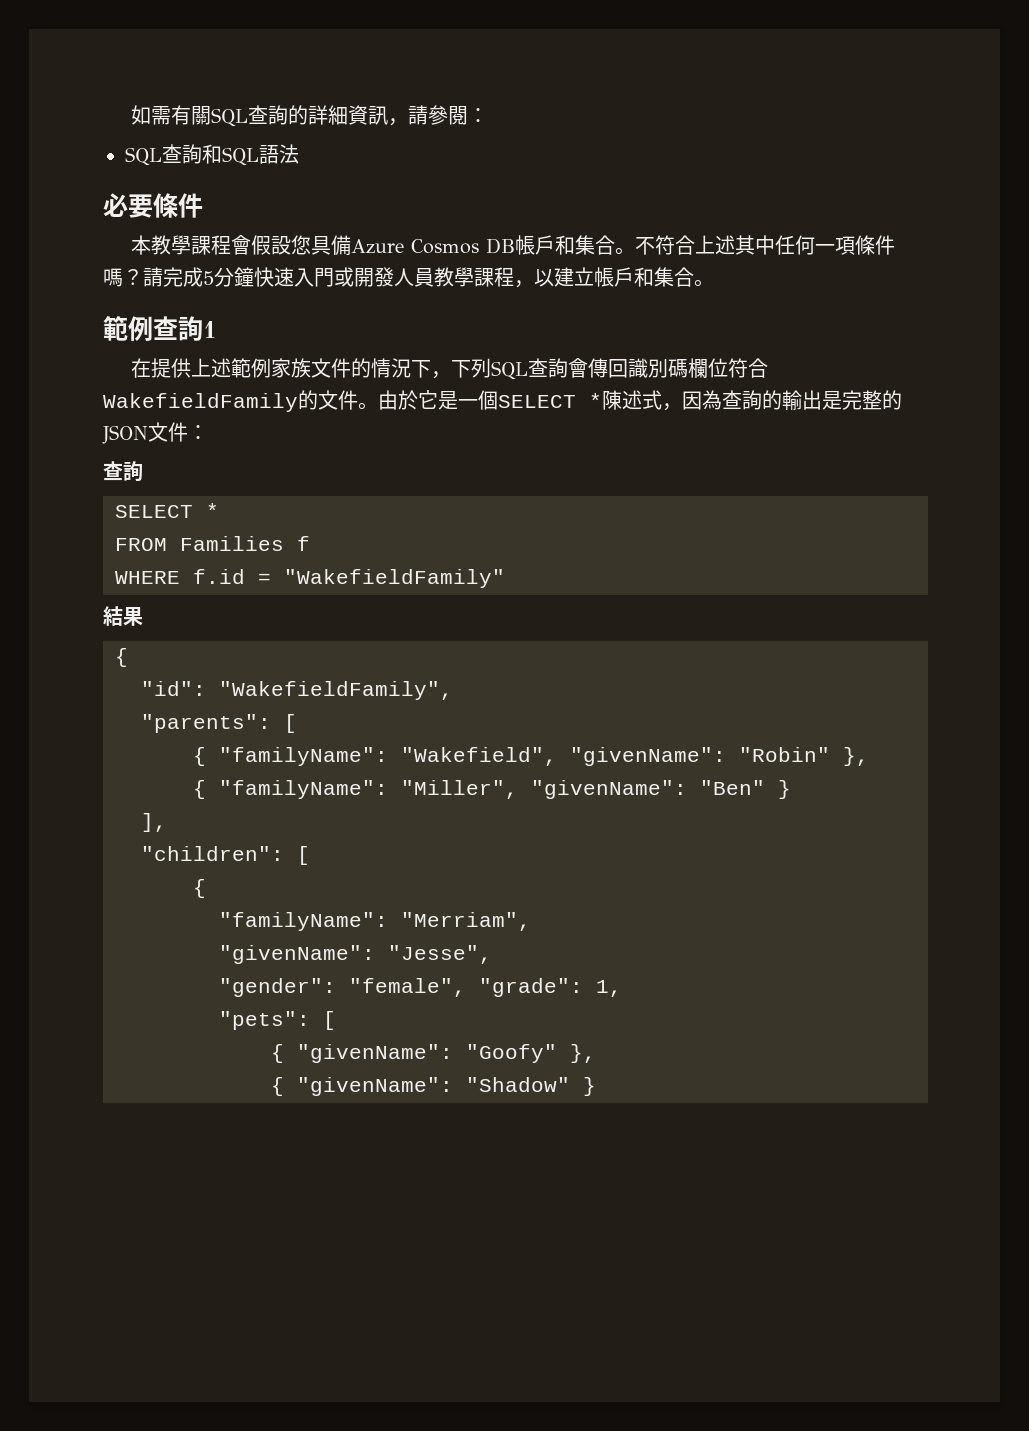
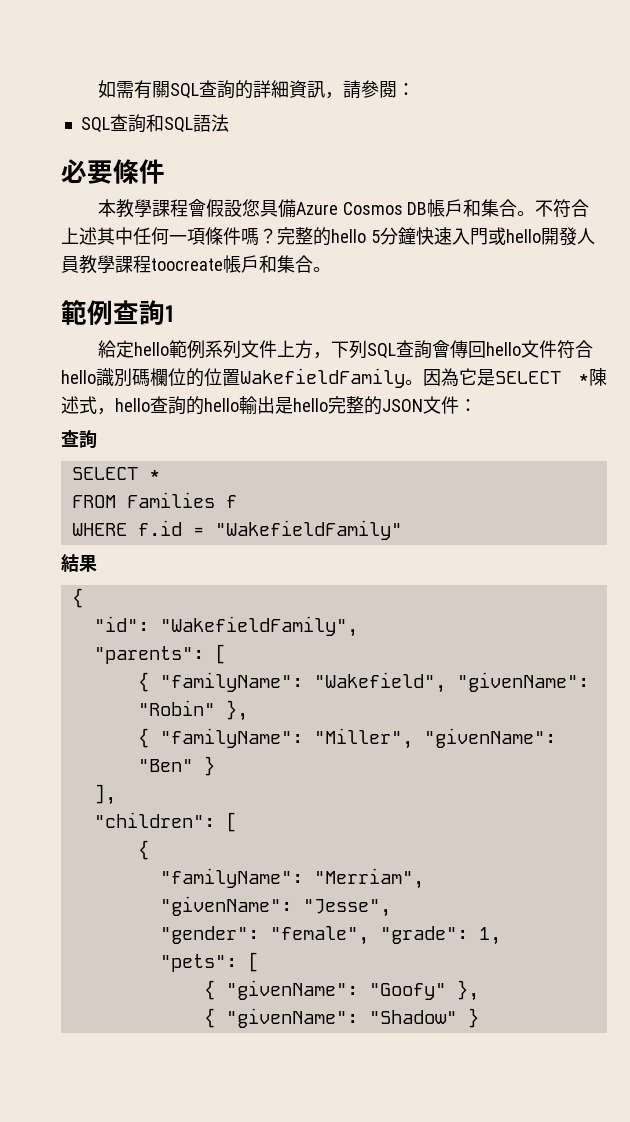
- 請完成5分鐘快速入門或開發人員教學課程，以建立帳戶和集合。
+ 完整的hello 5分鐘快速入門或hello開發人員教學課程toocreate帳戶和集合。
- 在提供上述範例家族文件的情況下，下列SQL查詢會傳回識別碼欄位符合WakefieldFamily的文件。由於它是一個SELECT *陳述式，因為查詢的輸出是完整的JSON文件：
+ 給定hello範例系列文件上方，下列SQL查詢會傳回hello文件符合hello識別碼欄位的位置WakefieldFamily。因為它是SELECT *陳述式，hello查詢的hello輸出是hello完整的JSON文件：

